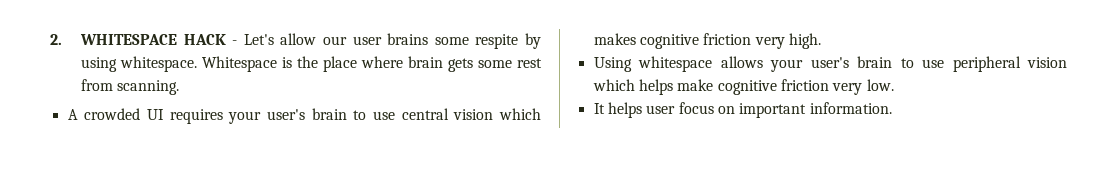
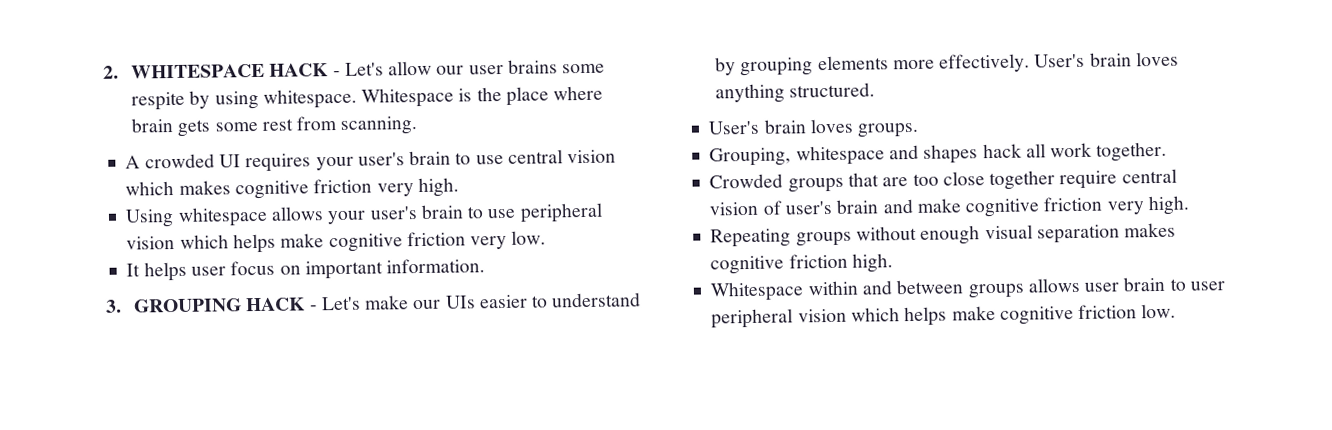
+ 3. GROUPING HACK - Let's make our UIs easier to understand by grouping elements more effectively. User's brain loves anything structured.
+ User's brain loves groups.
+ Grouping, whitespace and shapes hack all work together.
+ Crowded groups that are too close together require central vision of user's brain and make cognitive friction very high.
+ Repeating groups without enough visual separation makes cognitive friction high.
+ Whitespace within and between groups allows user brain to user peripheral vision which helps make cognitive friction low.

